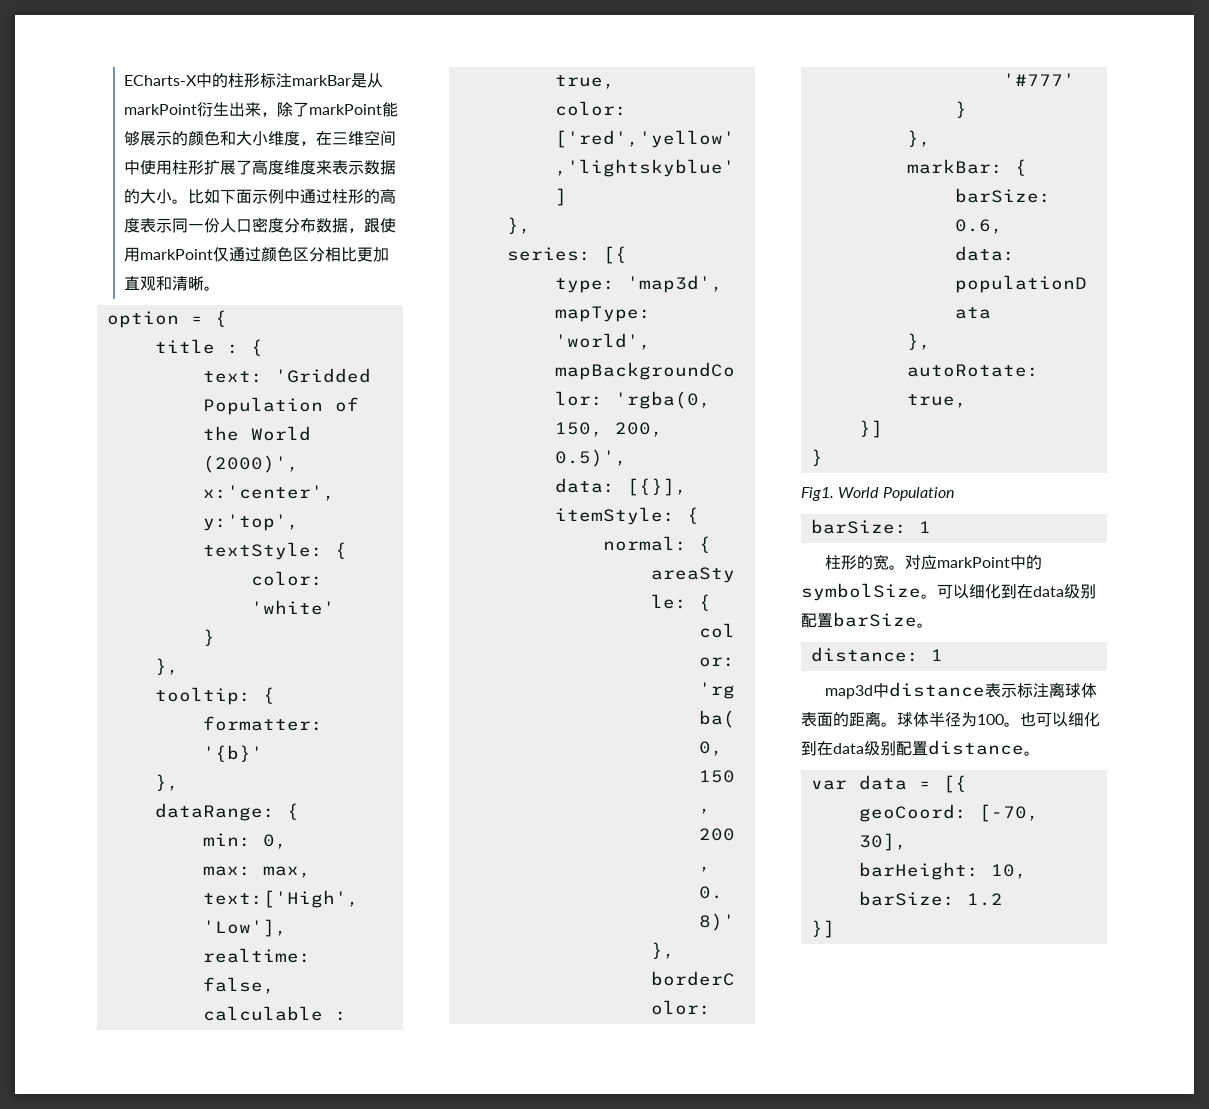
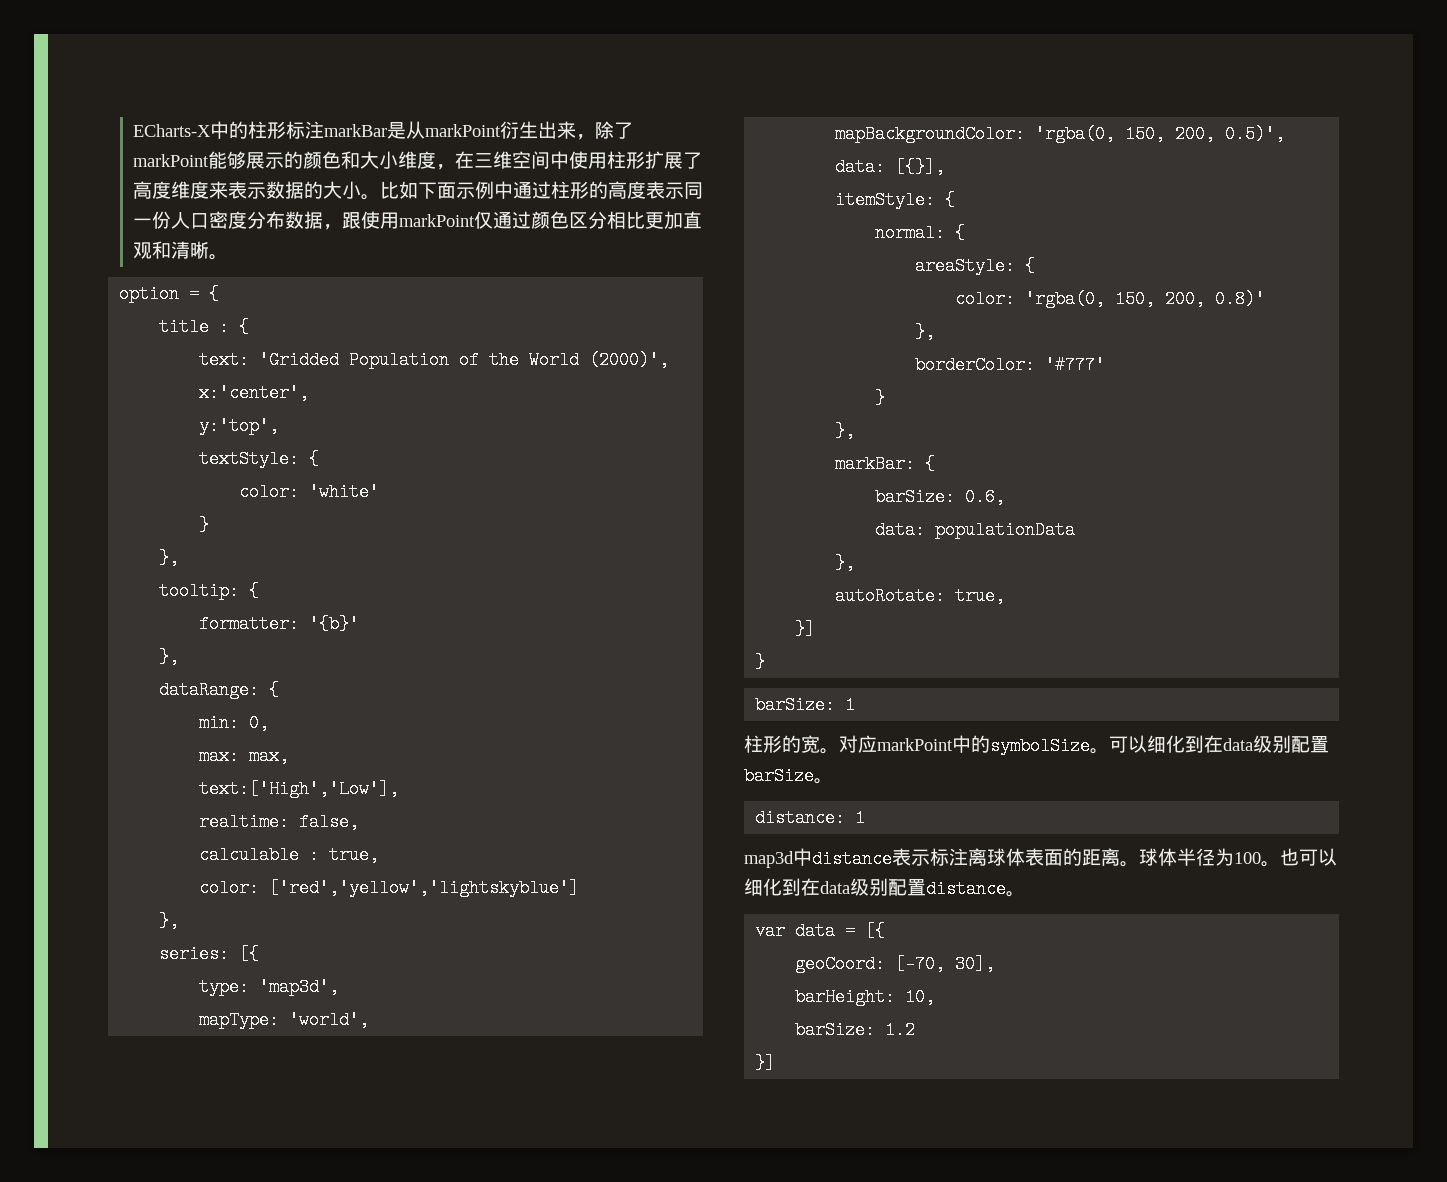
- Fig1. World Population

